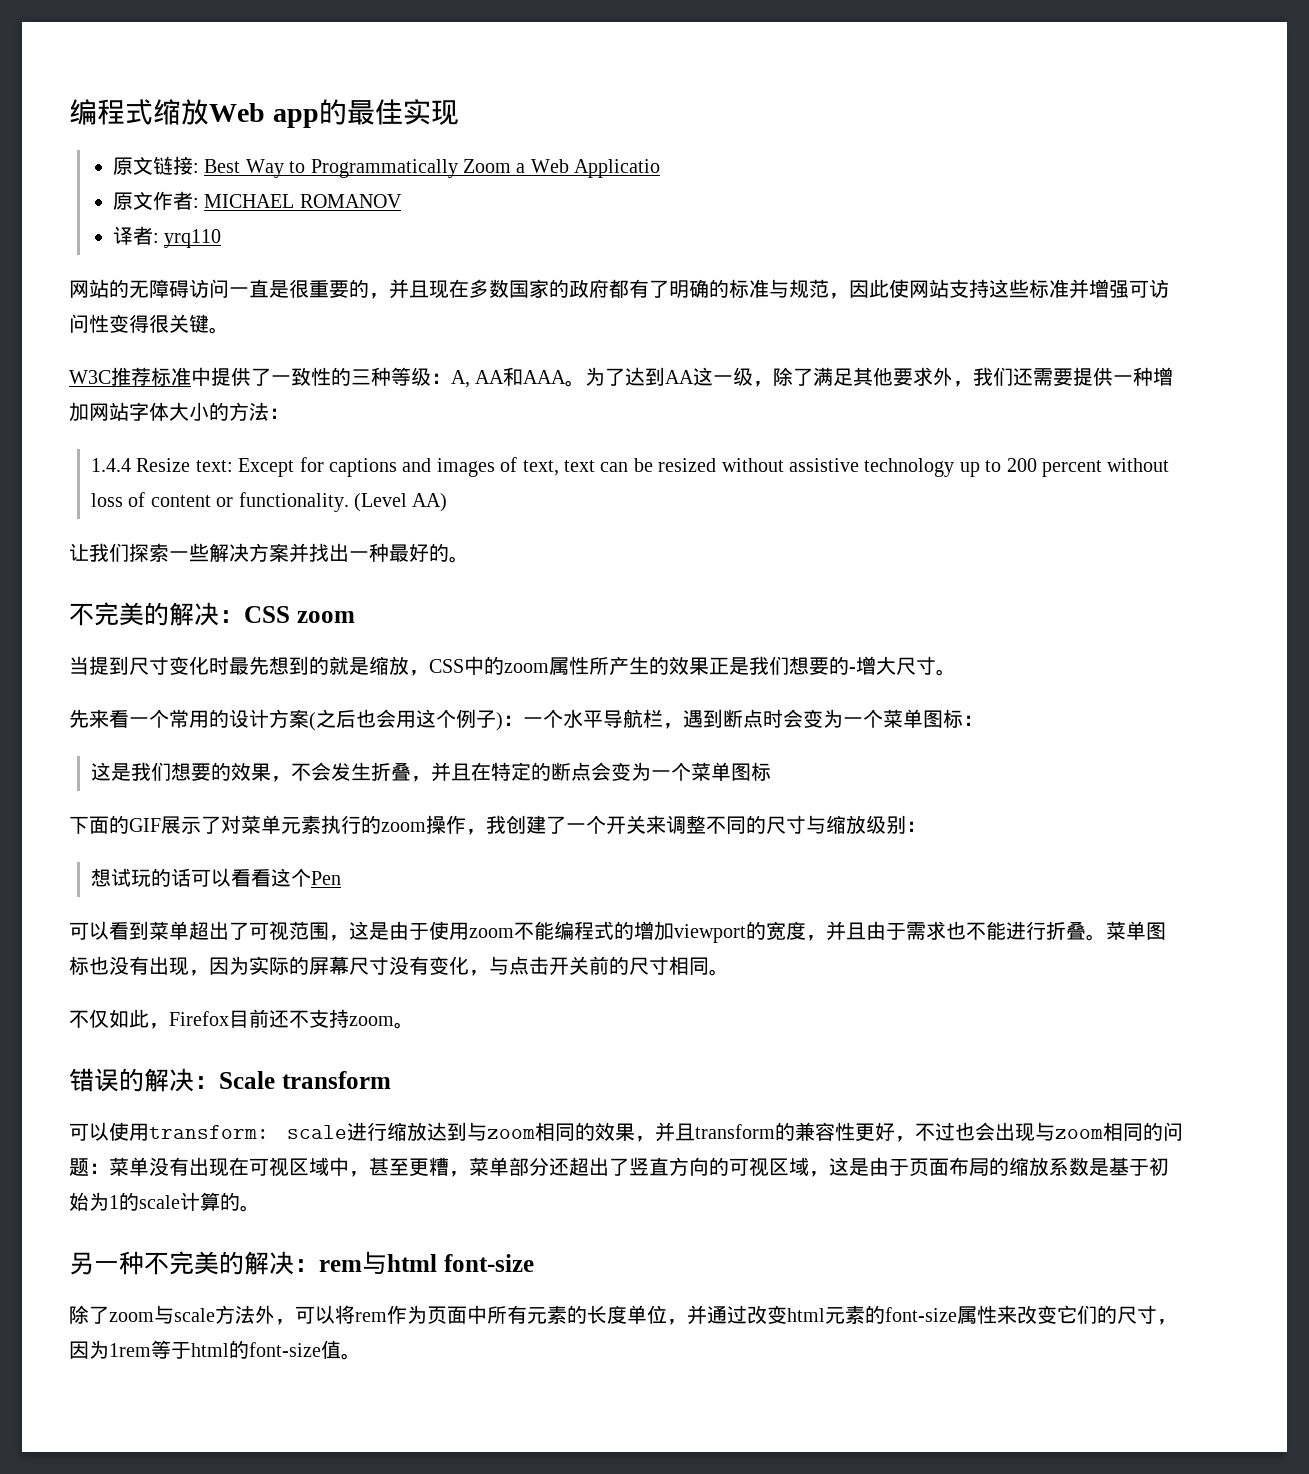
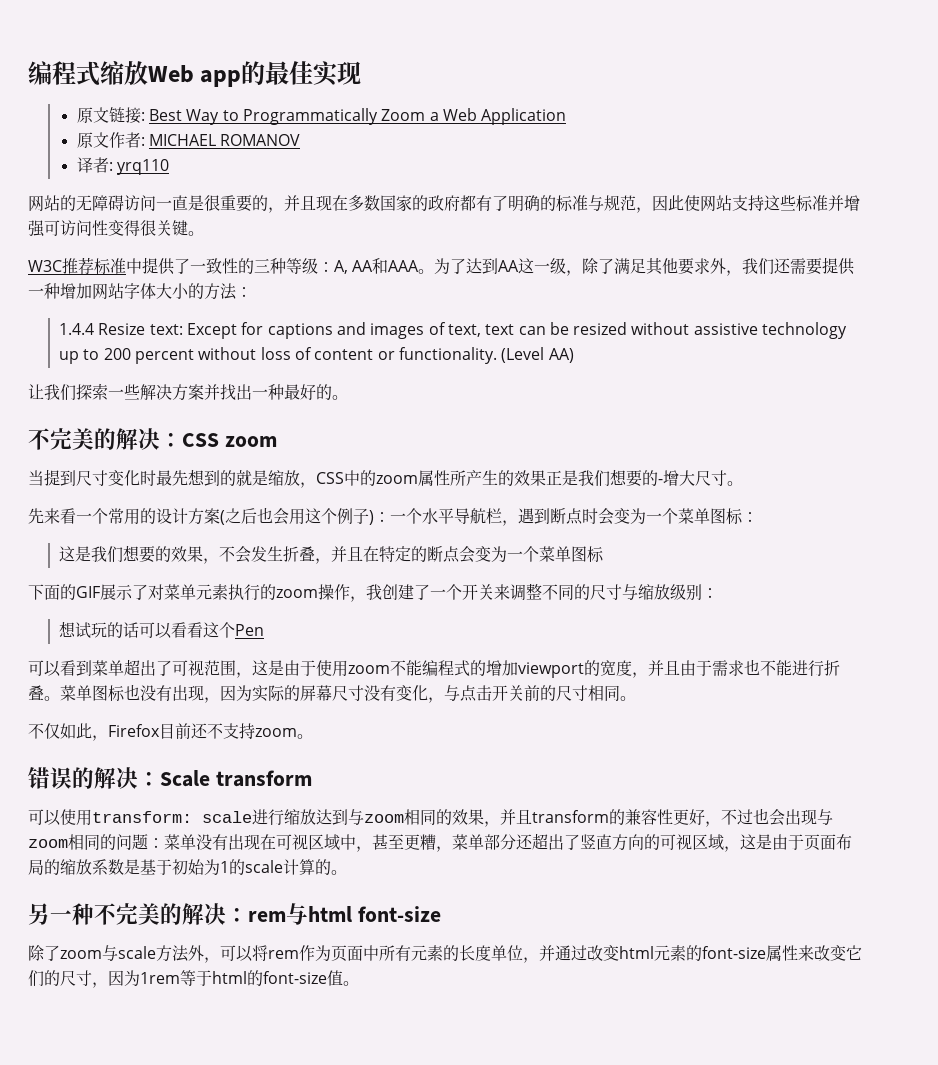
- 原文链接: Best Way to Programmatically Zoom a Web Applicatio
+ 原文链接: Best Way to Programmatically Zoom a Web Application

